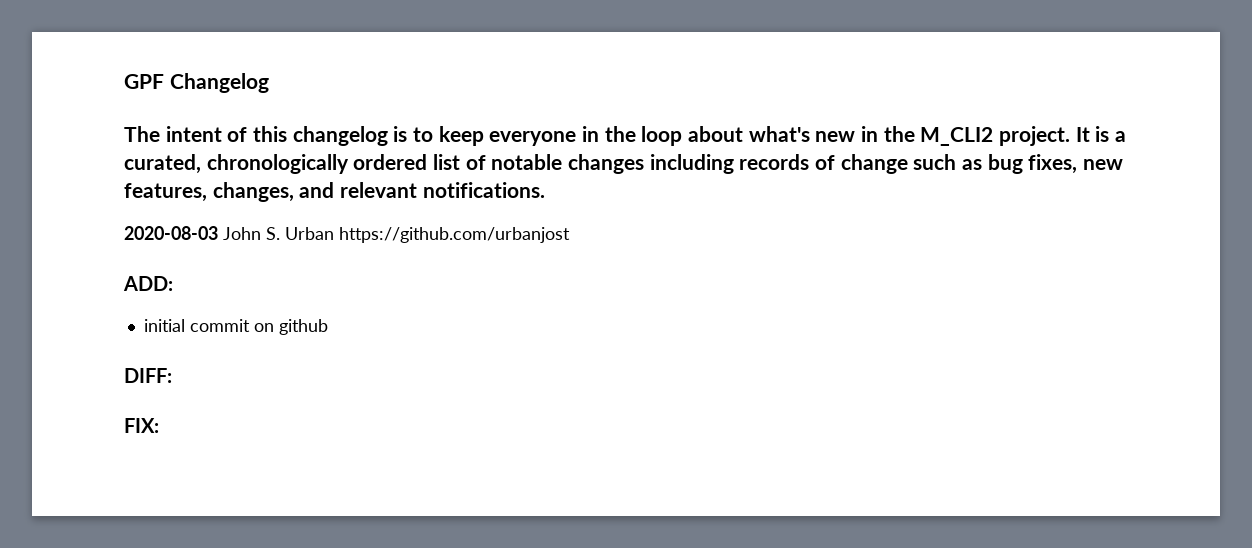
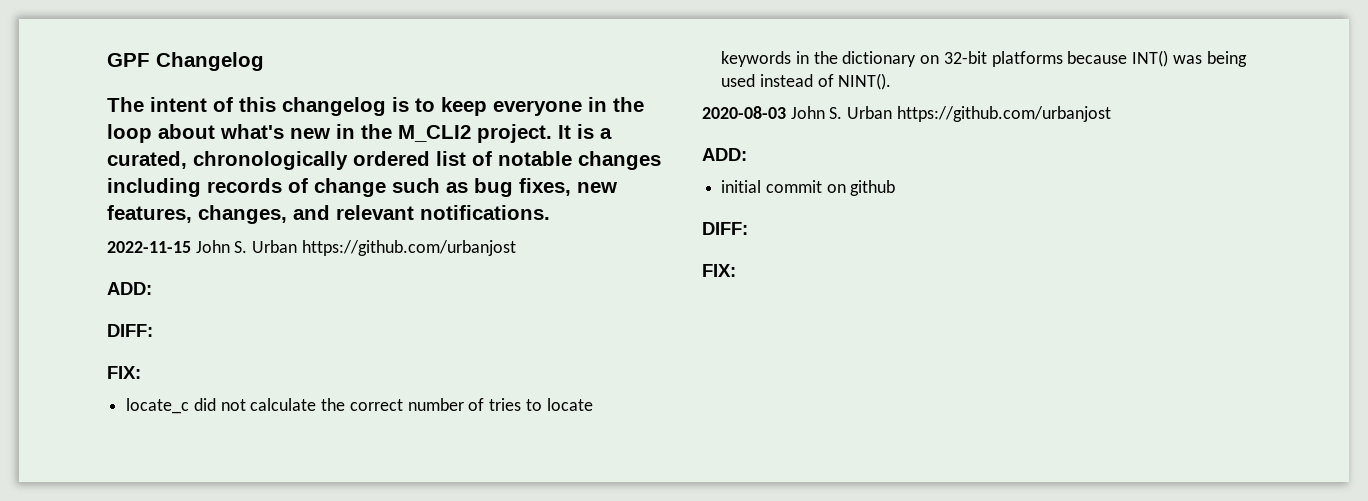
+ 2022-11-15 John S. Urban https://github.com/urbanjost
+ ADD:
+ DIFF:
+ FIX:
+ locate_c did not calculate the correct number of tries to locate keywords in the dictionary on 32-bit platforms because INT() was being used instead of NINT().

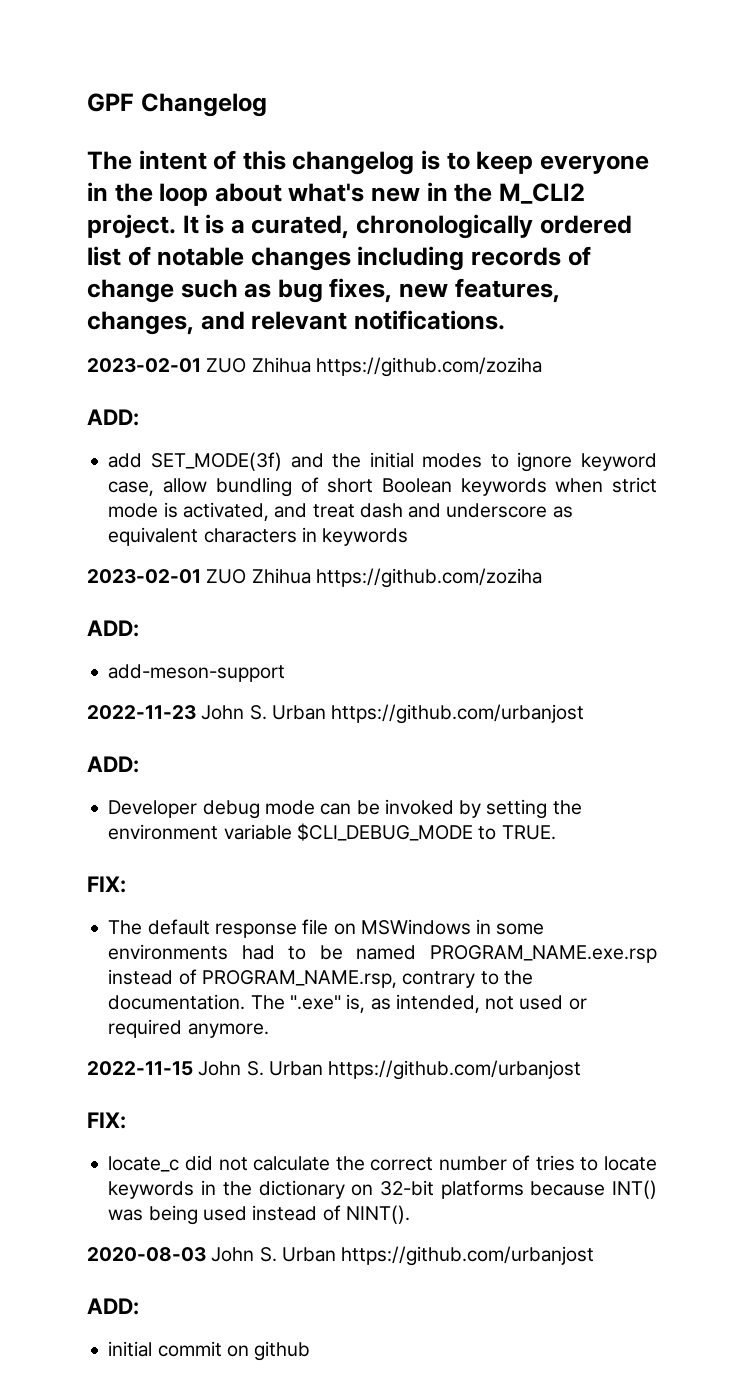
  It is a curated, chronologically ordered list of notable changes including records of change such as bug fixes, new features, changes, and relevant notifications.
+ 2023-02-01 ZUO Zhihua https://github.com/zoziha
+ ADD:
+ add SET_MODE(3f) and the initial modes to ignore keyword case, allow bundling of short Boolean keywords when strict mode is activated, and treat dash and underscore as equivalent characters in keywords
+ 2023-02-01 ZUO Zhihua https://github.com/zoziha
+ ADD:
+ add-meson-support
+ 2022-11-23 John S. Urban https://github.com/urbanjost
+ ADD:
+ Developer debug mode can be invoked by setting the environment variable $CLI_DEBUG_MODE to TRUE.
+ FIX:
+ The default response file on MSWindows in some environments had to be named PROGRAM_NAME.exe.rsp instead of PROGRAM_NAME.rsp, contrary to the documentation. The ".exe" is, as intended, not used or required anymore.
  2022-11-15 John S. Urban https://github.com/urbanjost
- ADD:
- DIFF:
  initial commit on github
- DIFF:
- FIX:

